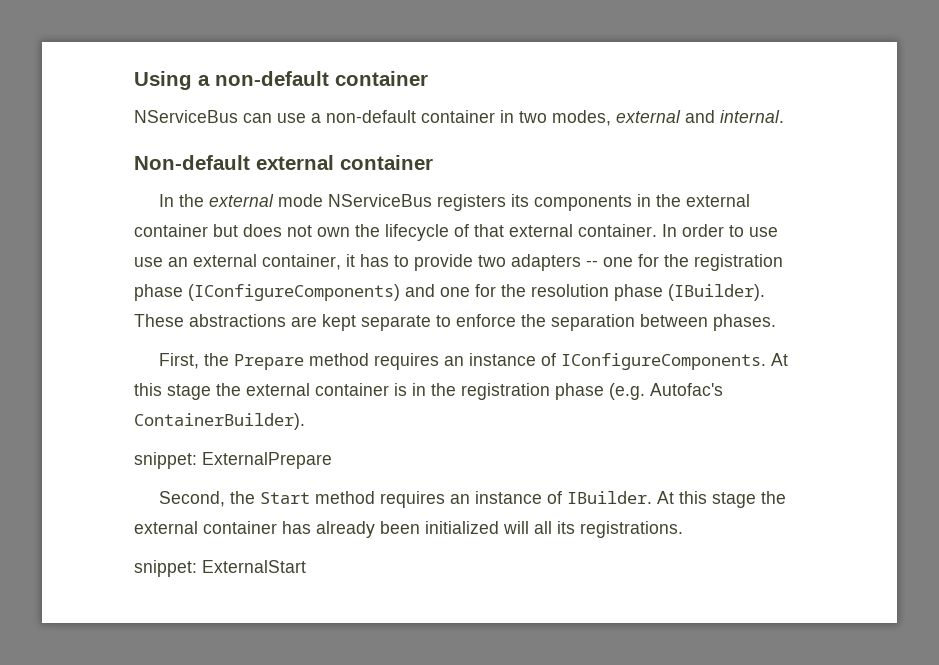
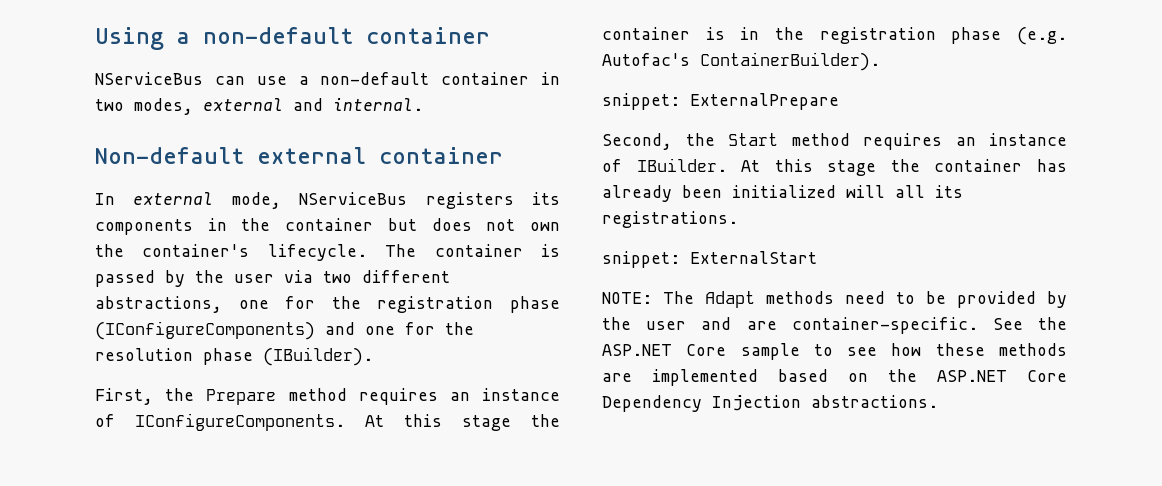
- In the external mode NServiceBus registers its components in the external container but does not own the lifecycle of that external container. In order to use use an external container, it has to provide two adapters -- one for the registration phase (IConfigureComponents) and one for the resolution phase (IBuilder). These abstractions are kept separate to enforce the separation between phases.
+ In external mode, NServiceBus registers its components in the container but does not own the container's lifecycle. The container is passed by the user via two different abstractions, one for the registration phase (IConfigureComponents) and one for the resolution phase (IBuilder).
- At this stage the external container is in the registration phase (e.g. Autofac's ContainerBuilder).
+ At this stage the container is in the registration phase (e.g. Autofac's ContainerBuilder).
- At this stage the external container has already been initialized will all its registrations.
+ At this stage the container has already been initialized will all its registrations.
+ NOTE: The Adapt methods need to be provided by the user and are container-specific. See the ASP.NET Core sample to see how these methods are implemented based on the ASP.NET Core Dependency Injection abstractions.

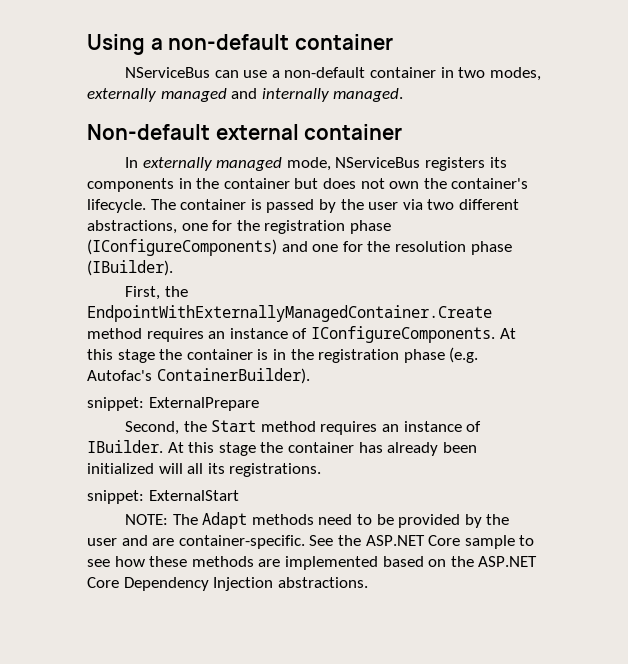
- NServiceBus can use a non-default container in two modes, external and internal.
+ NServiceBus can use a non-default container in two modes, externally managed and internally managed.
- In external mode, NServiceBus registers its components in the container but does not own the container's lifecycle.
+ In externally managed mode, NServiceBus registers its components in the container but does not own the container's lifecycle.
- First, the Prepare method requires an instance of IConfigureComponents.
+ First, the EndpointWithExternallyManagedContainer.Create method requires an instance of IConfigureComponents.

